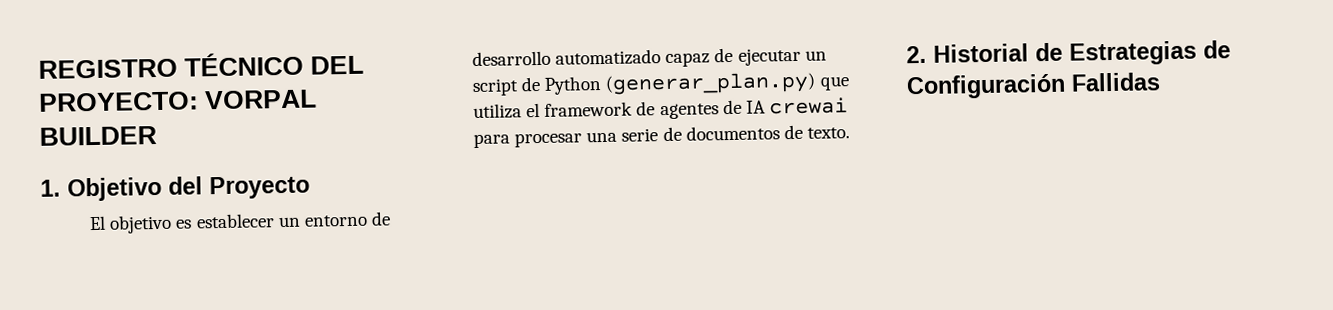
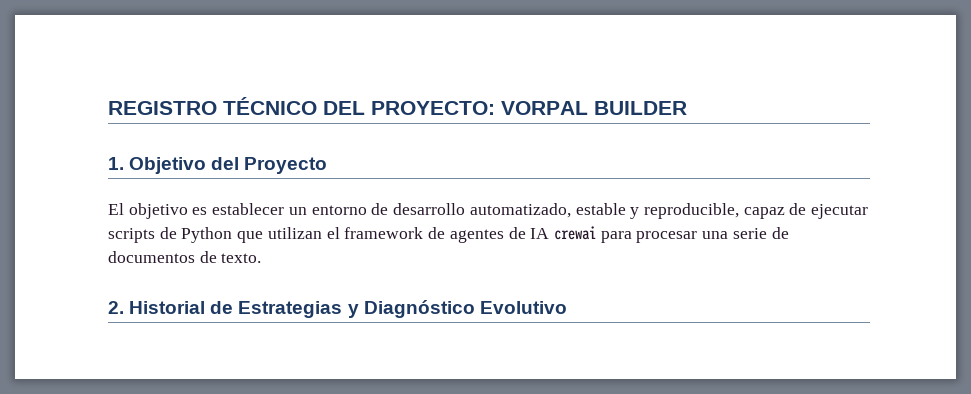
- El objetivo es establecer un entorno de desarrollo automatizado capaz de ejecutar un script de Python (generar_plan.py) que utiliza el framework de agentes de IA crewai para procesar una serie de documentos de texto.
+ El objetivo es establecer un entorno de desarrollo automatizado, estable y reproducible, capaz de ejecutar scripts de Python que utilizan el framework de agentes de IA crewai para procesar una serie de documentos de texto.
- 2. Historial de Estrategias de Configuración Fallidas
+ 2. Historial de Estrategias y Diagnóstico Evolutivo

